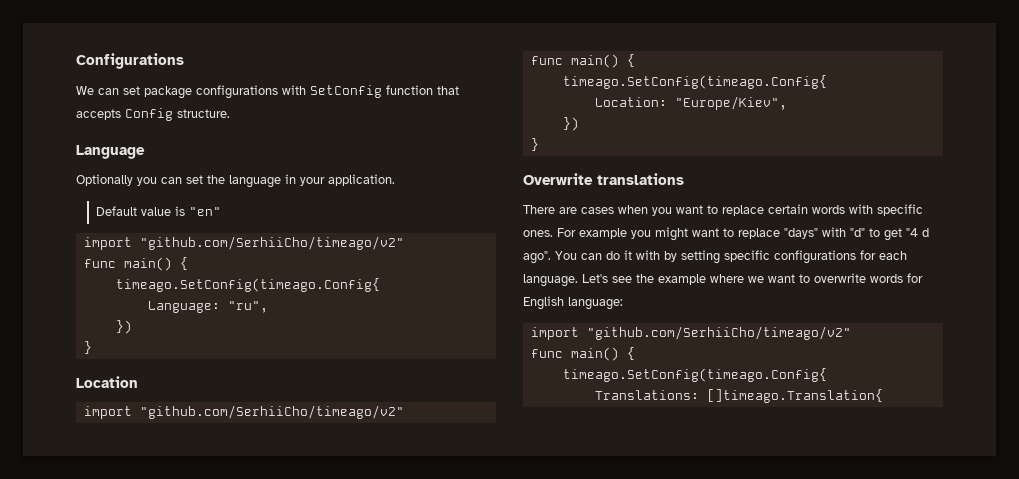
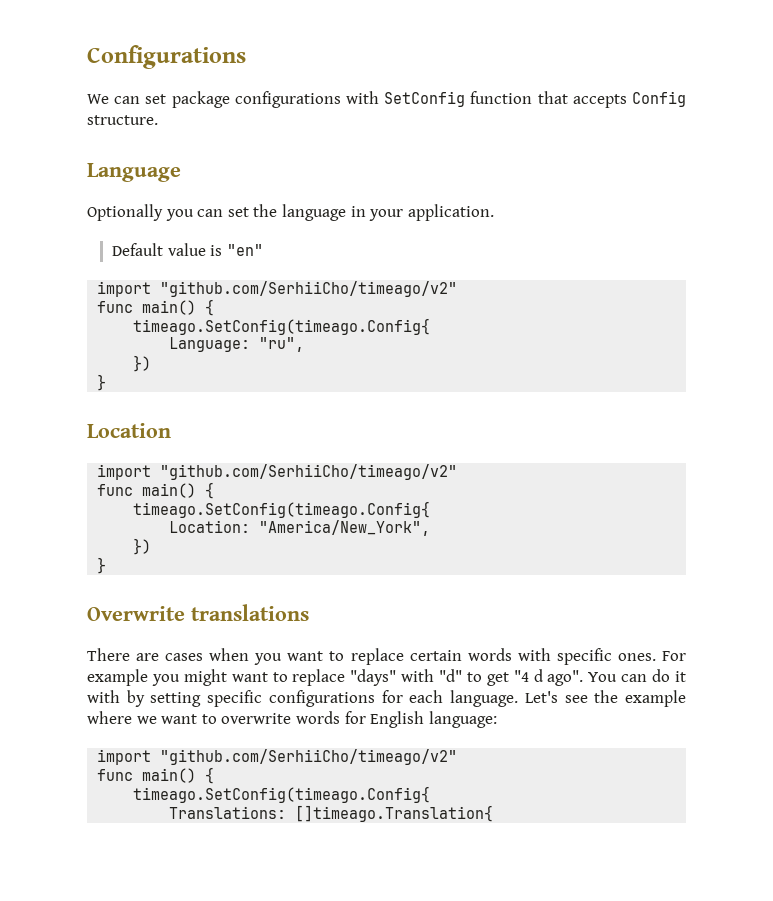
- Location: "Europe/Kiev",
+ Location: "America/New_York",

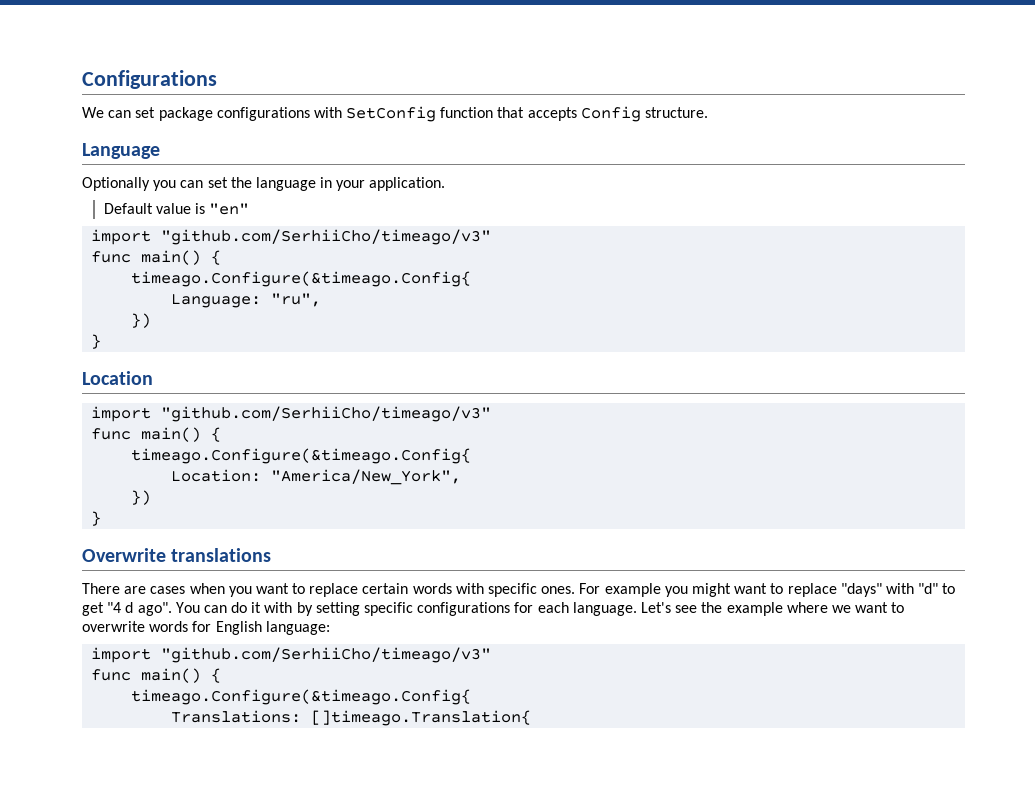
  Default value is "en"
- import "github.com/SerhiiCho/timeago/v2"
+ import "github.com/SerhiiCho/timeago/v3"
  func main() {
- timeago.SetConfig(timeago.Config{
+ timeago.Configure(&timeago.Config{
  Location
- import "github.com/SerhiiCho/timeago/v2"
+ import "github.com/SerhiiCho/timeago/v3"
  func main() {
- timeago.SetConfig(timeago.Config{
+ timeago.Configure(&timeago.Config{
  Let's see the example where we want to overwrite words for English language:
- import "github.com/SerhiiCho/timeago/v2"
+ import "github.com/SerhiiCho/timeago/v3"
  func main() {
- timeago.SetConfig(timeago.Config{
+ timeago.Configure(&timeago.Config{

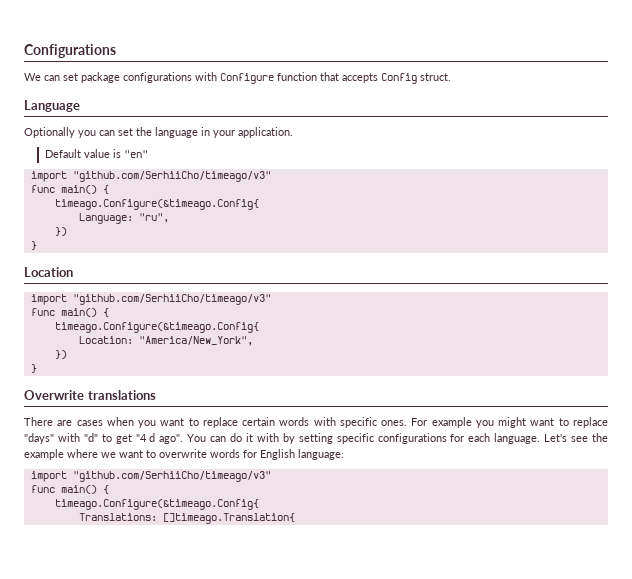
- We can set package configurations with SetConfig function that accepts Config structure.
+ We can set package configurations with Configure function that accepts Config struct.

